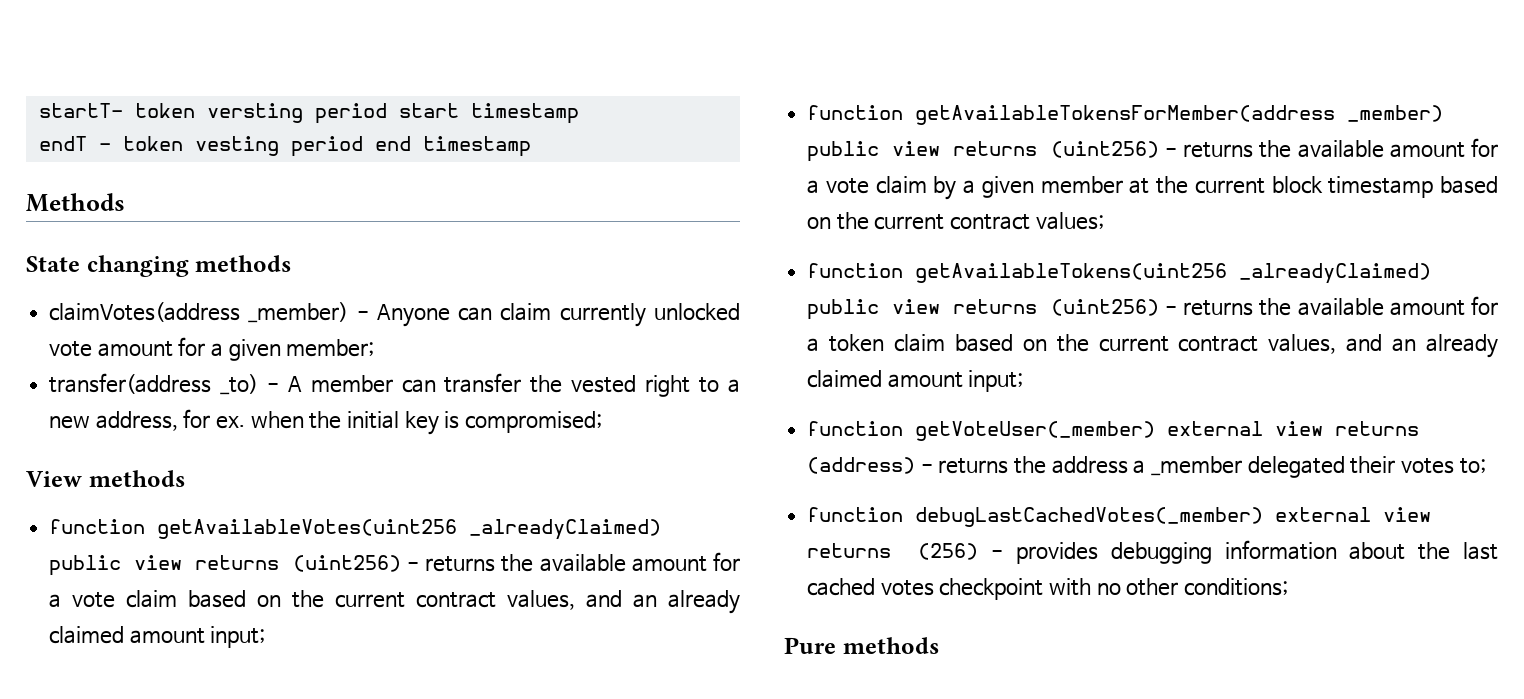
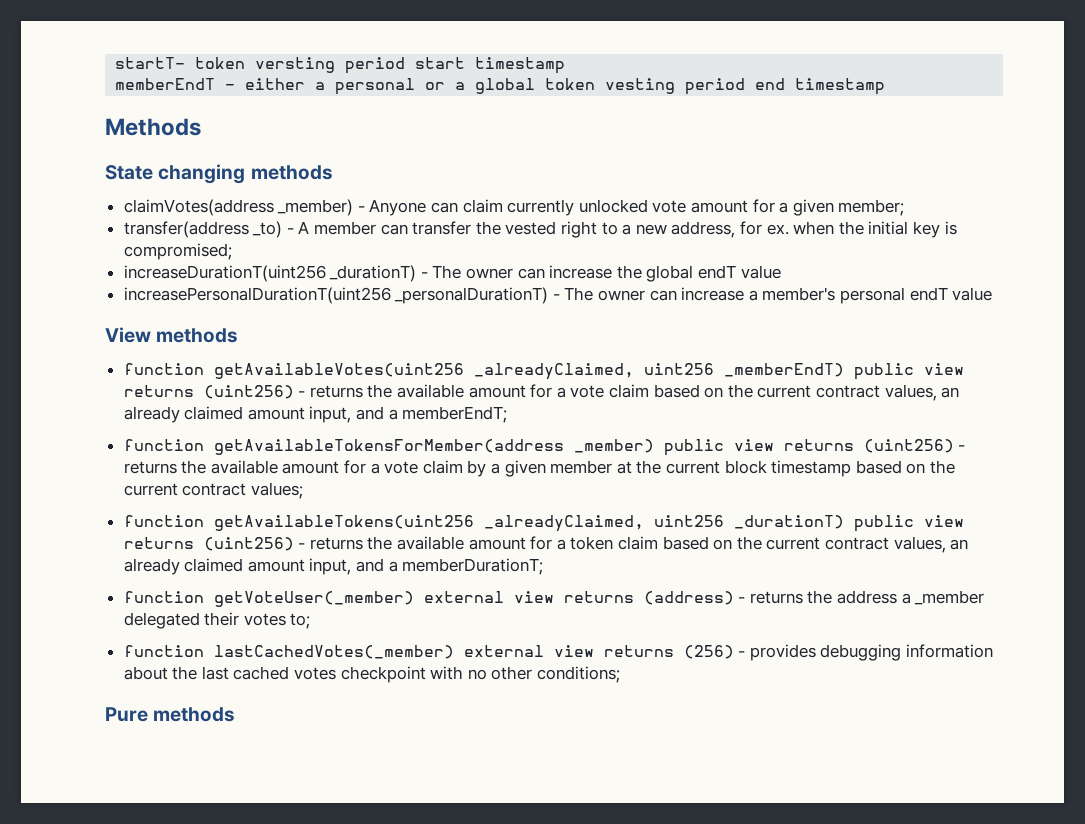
- endT - token vesting period end timestamp
+ memberEndT - either a personal or a global token vesting period end timestamp
+ increaseDurationT(uint256 _durationT) - The owner can increase the global endT value
+ increasePersonalDurationT(uint256 _personalDurationT) - The owner can increase a member's personal endT value
- function getAvailableVotes(uint256 _alreadyClaimed) public view returns (uint256) - returns the available amount for a vote claim based on the current contract values, and an already claimed amount input;
+ function getAvailableVotes(uint256 _alreadyClaimed, uint256 _memberEndT) public view returns (uint256) - returns the available amount for a vote claim based on the current contract values, an already claimed amount input, and a memberEndT;
- function getAvailableTokens(uint256 _alreadyClaimed) public view returns (uint256) - returns the available amount for a token claim based on the current contract values, and an already claimed amount input;
+ function getAvailableTokens(uint256 _alreadyClaimed, uint256 _durationT) public view returns (uint256) - returns the available amount for a token claim based on the current contract values, an already claimed amount input, and a memberDurationT;
- function debugLastCachedVotes(_member) external view returns (256) - provides debugging information about the last cached votes checkpoint with no other conditions;
+ function lastCachedVotes(_member) external view returns (256) - provides debugging information about the last cached votes checkpoint with no other conditions;

